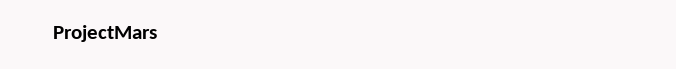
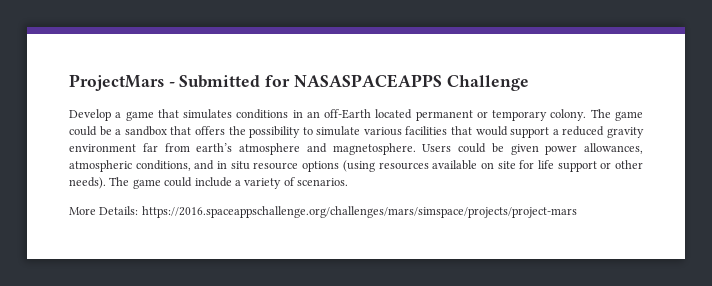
- ProjectMars
+ ProjectMars - Submitted for NASASPACEAPPS Challenge
+ Develop a game that simulates conditions in an off-Earth located permanent or temporary colony. The game could be a sandbox that offers the possibility to simulate various facilities that would support a reduced gravity environment far from earth’s atmosphere and magnetosphere. Users could be given power allowances, atmospheric conditions, and in situ resource options (using resources available on site for life support or other needs). The game could include a variety of scenarios.
+ More Details: https://2016.spaceappschallenge.org/challenges/mars/simspace/projects/project-mars

